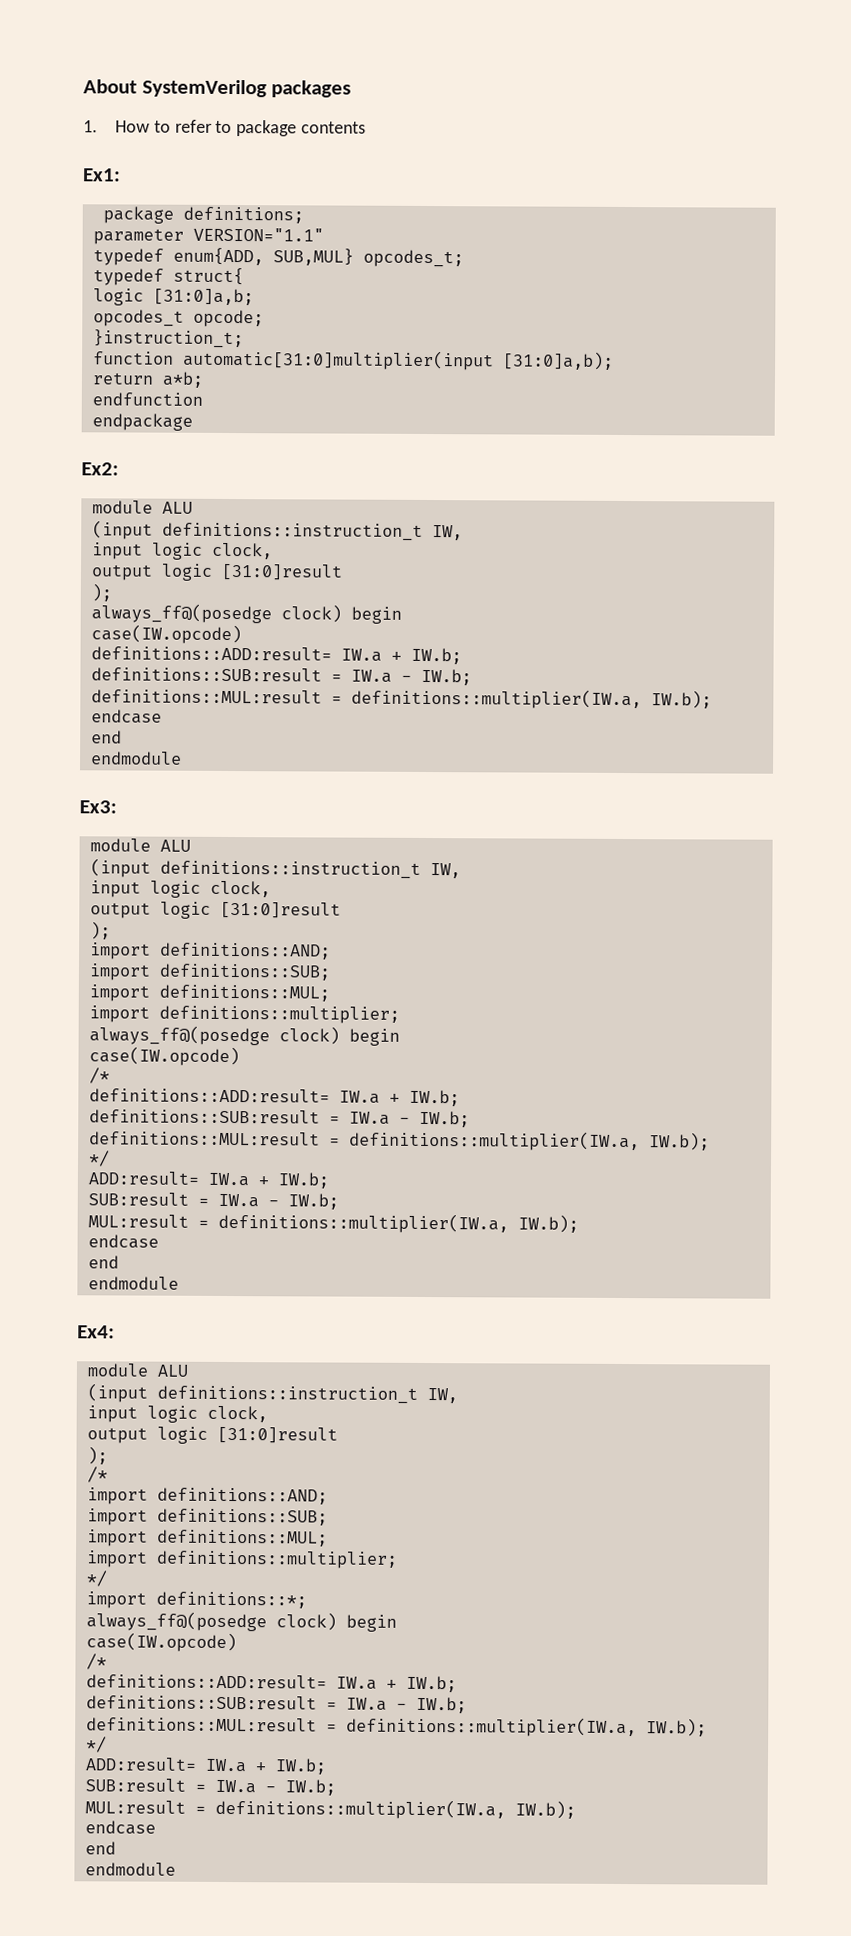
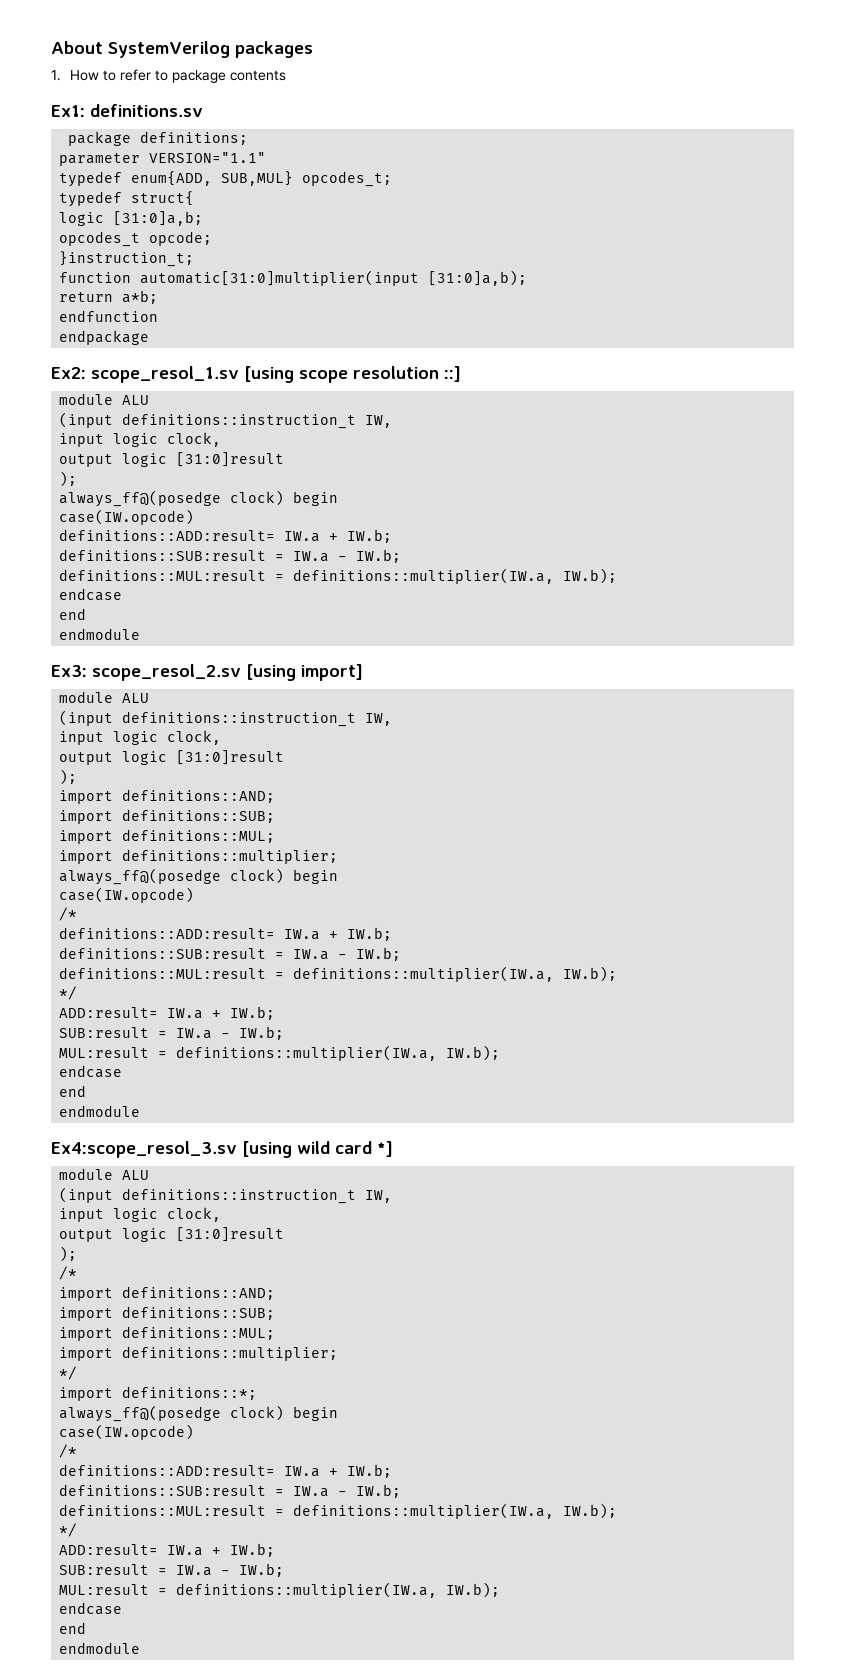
- Ex1:
+ Ex1: definitions.sv
- Ex2:
+ Ex2: scope_resol_1.sv [using scope resolution ::]
- Ex3:
+ Ex3: scope_resol_2.sv [using import]
- Ex4:
+ Ex4:scope_resol_3.sv [using wild card *]

